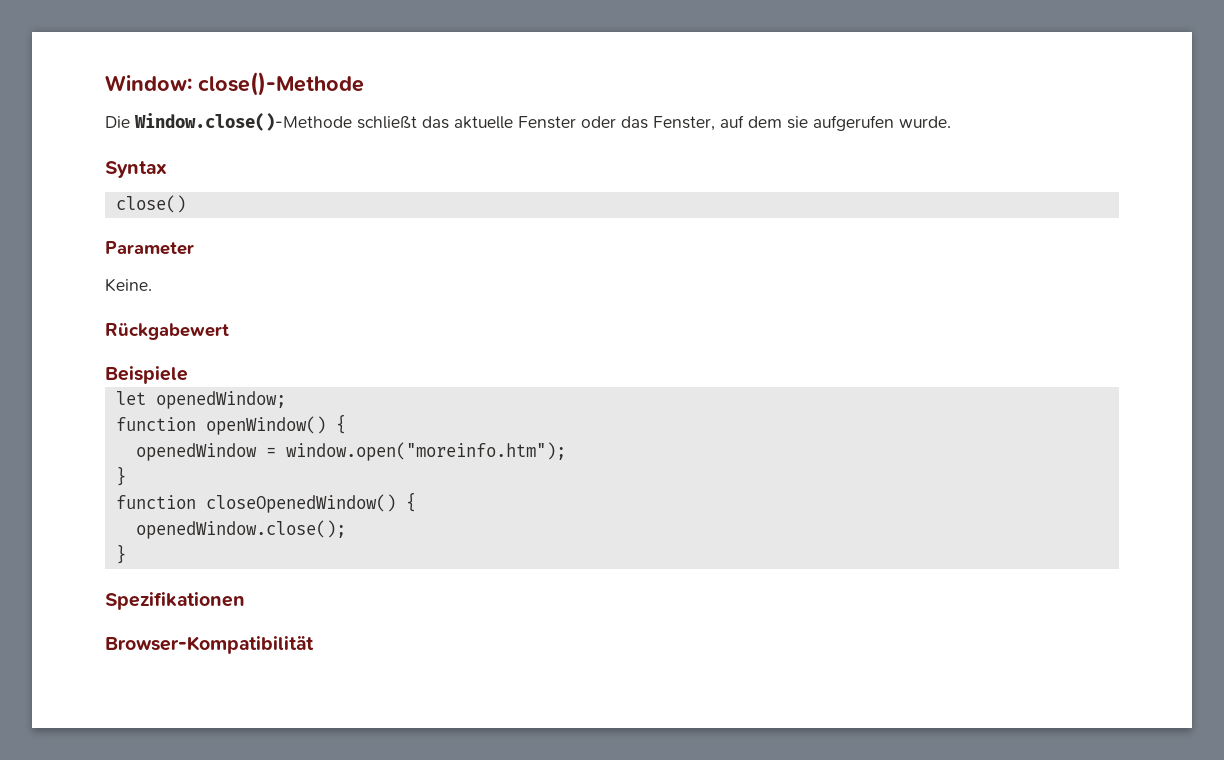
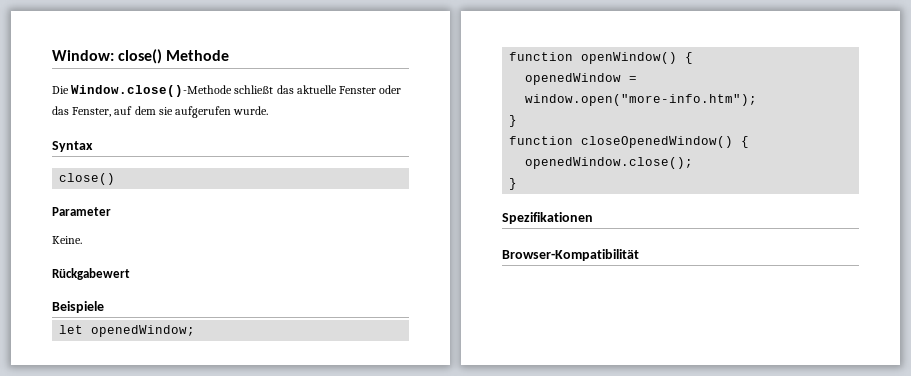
- Window: close()-Methode
+ Window: close() Methode
- openedWindow = window.open("moreinfo.htm");
+ openedWindow = window.open("more-info.htm");

